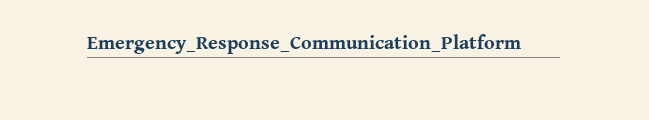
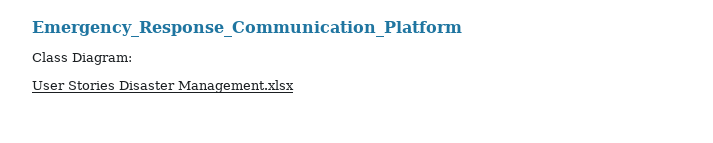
+ Class Diagram:
+ User Stories Disaster Management.xlsx

